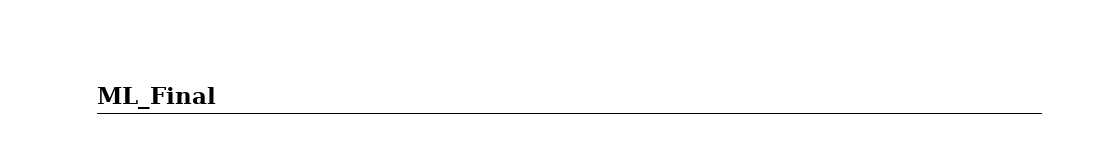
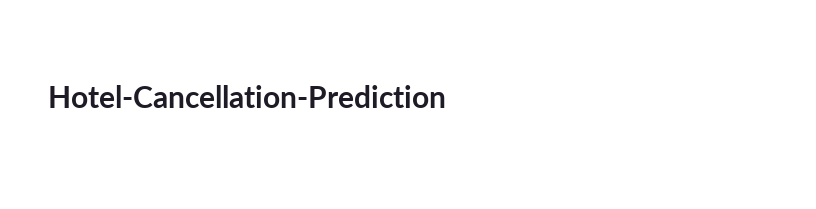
- ML_Final
+ Hotel-Cancellation-Prediction

